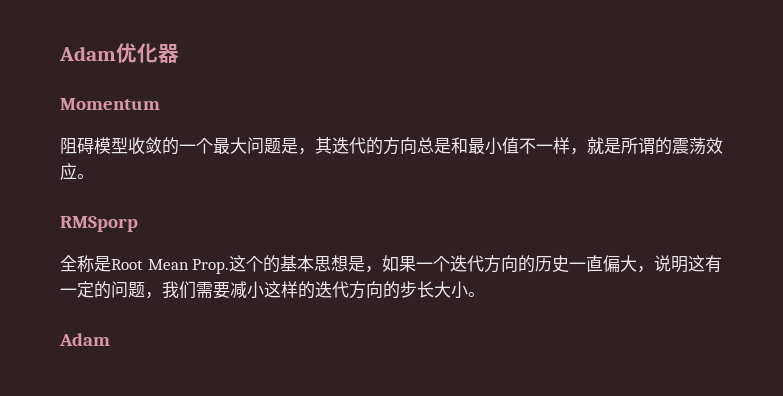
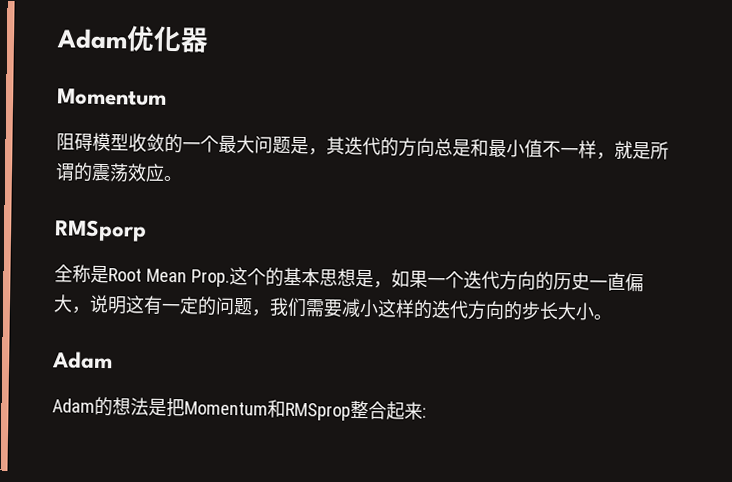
+ Adam的想法是把Momentum和RMSprop整合起来:

